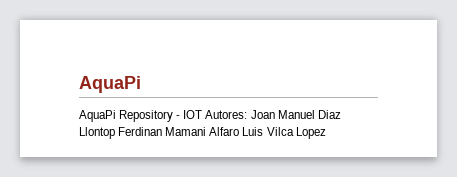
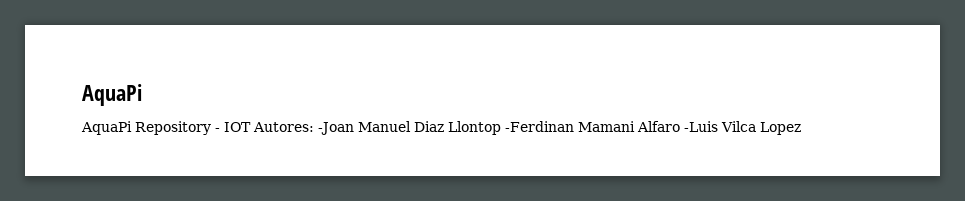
- AquaPi Repository - IOT Autores: Joan Manuel Diaz Llontop Ferdinan Mamani Alfaro Luis Vilca Lopez
+ AquaPi Repository - IOT Autores: -Joan Manuel Diaz Llontop -Ferdinan Mamani Alfaro -Luis Vilca Lopez

